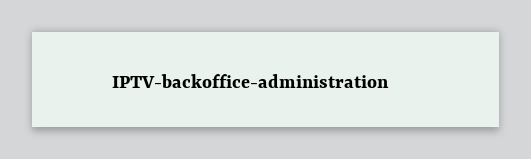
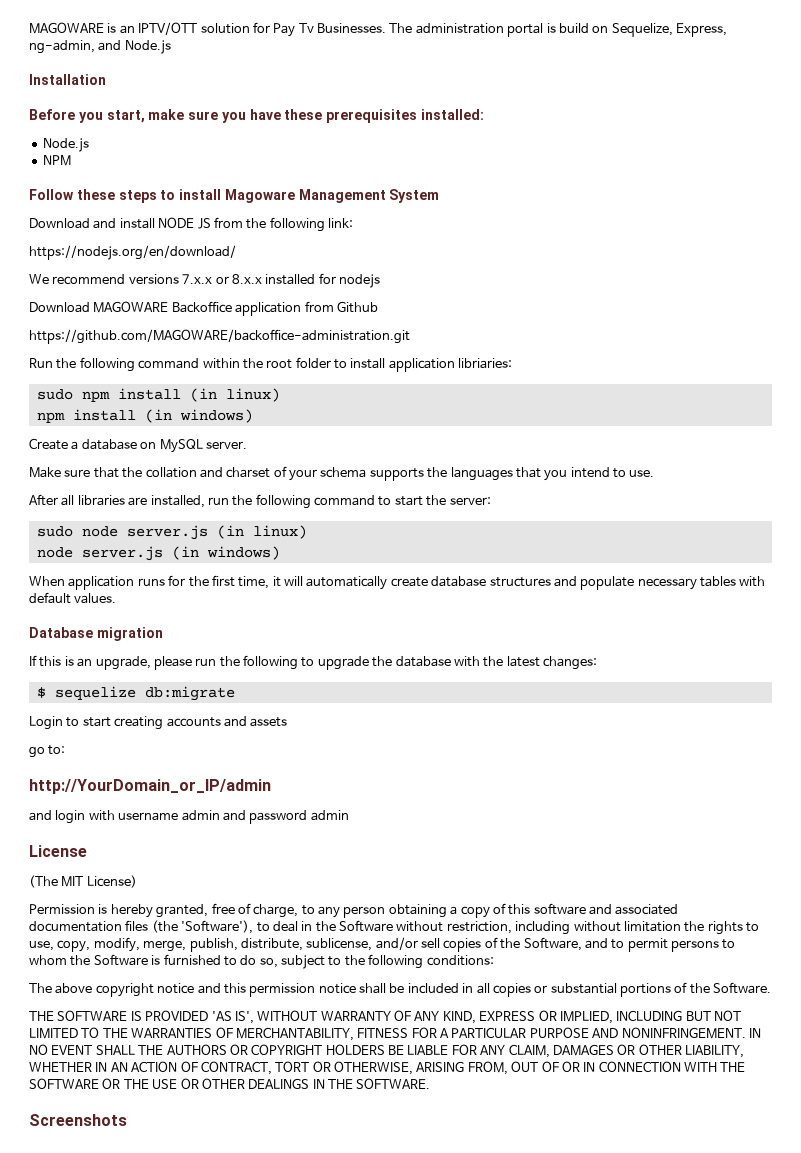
- IPTV-backoffice-administration
+ MAGOWARE is an IPTV/OTT solution for Pay Tv Businesses. The administration portal is build on Sequelize, Express, ng-admin, and Node.js
+ Installation
+ Before you start, make sure you have these prerequisites installed:
+ Node.js
+ NPM
+ Follow these steps to install Magoware Management System
+ Download and install NODE JS from the following link:
+ https://nodejs.org/en/download/
+ We recommend versions 7.x.x or 8.x.x installed for nodejs
+ Download MAGOWARE Backoffice application from Github
+ https://github.com/MAGOWARE/backoffice-administration.git
+ Run the following command within the root folder to install application libriaries:
+ sudo npm install (in linux)
+ npm install (in windows)
+ Create a database on MySQL server.
+ Make sure that the collation and charset of your schema supports the languages that you intend to use.
+ After all libraries are installed, run the following command to start the server:
+ sudo node server.js (in linux)
+ node server.js (in windows)
+ When application runs for the first time, it will automatically create database structures and populate necessary tables with default values.
+ Database migration
+ If this is an upgrade, please run the following to upgrade the database with the latest changes:
+ $ sequelize db:migrate
+ Login to start creating accounts and assets
+ go to:
+ http://YourDomain_or_IP/admin
+ and login with username admin and password admin
+ License
+ (The MIT License)
+ Permission is hereby granted, free of charge, to any person obtaining a copy of this software and associated documentation files (the 'Software'), to deal in the Software without restriction, including without limitation the rights to use, copy, modify, merge, publish, distribute, sublicense, and/or sell copies of the Software, and to permit persons to whom the Software is furnished to do so, subject to the following conditions:
+ The above copyright notice and this permission notice shall be included in all copies or substantial portions of the Software.
+ THE SOFTWARE IS PROVIDED 'AS IS', WITHOUT WARRANTY OF ANY KIND, EXPRESS OR IMPLIED, INCLUDING BUT NOT LIMITED TO THE WARRANTIES OF MERCHANTABILITY, FITNESS FOR A PARTICULAR PURPOSE AND NONINFRINGEMENT. IN NO EVENT SHALL THE AUTHORS OR COPYRIGHT HOLDERS BE LIABLE FOR ANY CLAIM, DAMAGES OR OTHER LIABILITY, WHETHER IN AN ACTION OF CONTRACT, TORT OR OTHERWISE, ARISING FROM, OUT OF OR IN CONNECTION WITH THE SOFTWARE OR THE USE OR OTHER DEALINGS IN THE SOFTWARE.
+ Screenshots

